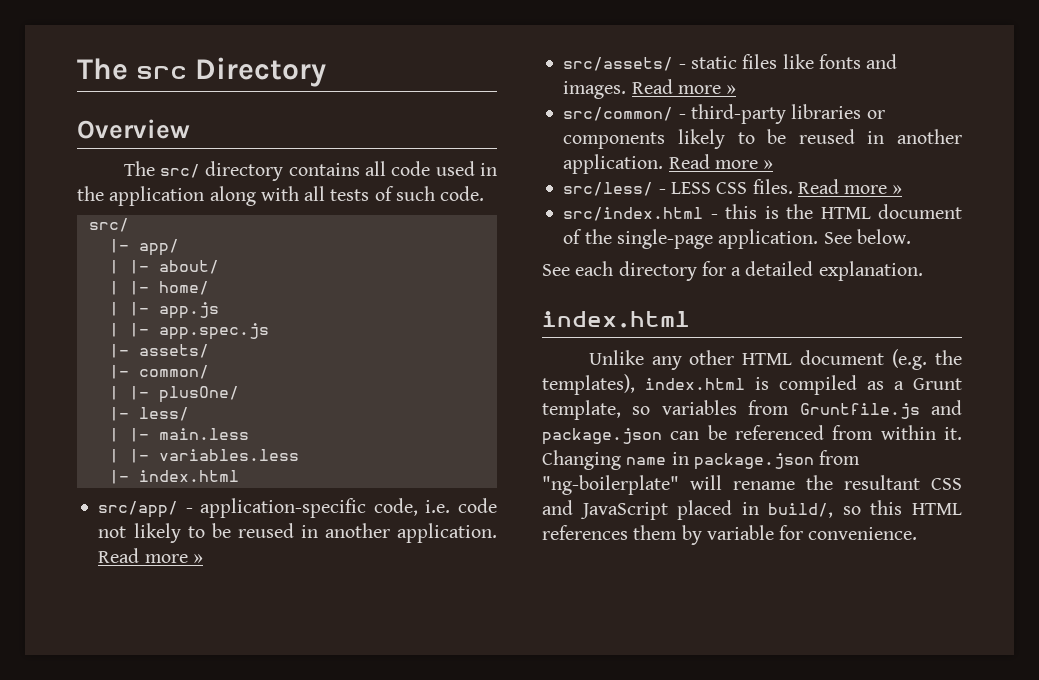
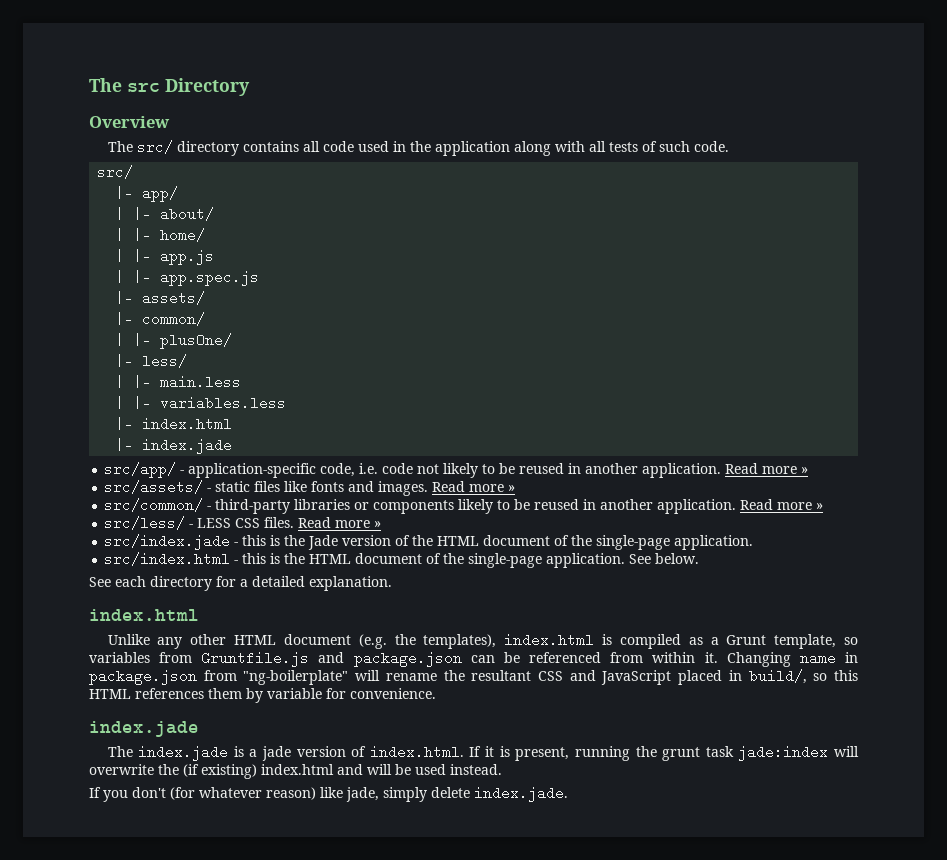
+ |- index.jade
+ src/index.jade - this is the Jade version of the HTML document of the single-page application.
  Changing name in package.json from "ng-boilerplate" will rename the resultant CSS and JavaScript placed in build/, so this HTML references them by variable for convenience.
+ index.jade
+ The index.jade is a jade version of index.html. If it is present, running the grunt task jade:index will overwrite the (if existing) index.html and will be used instead.
+ If you don't (for whatever reason) like jade, simply delete index.jade.

